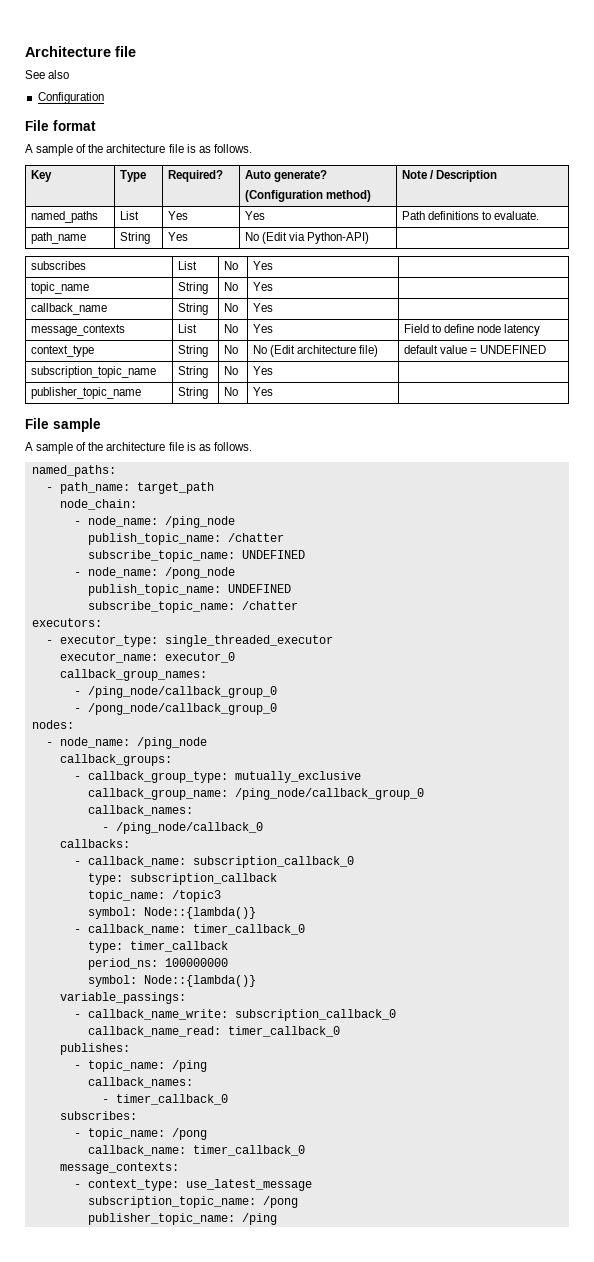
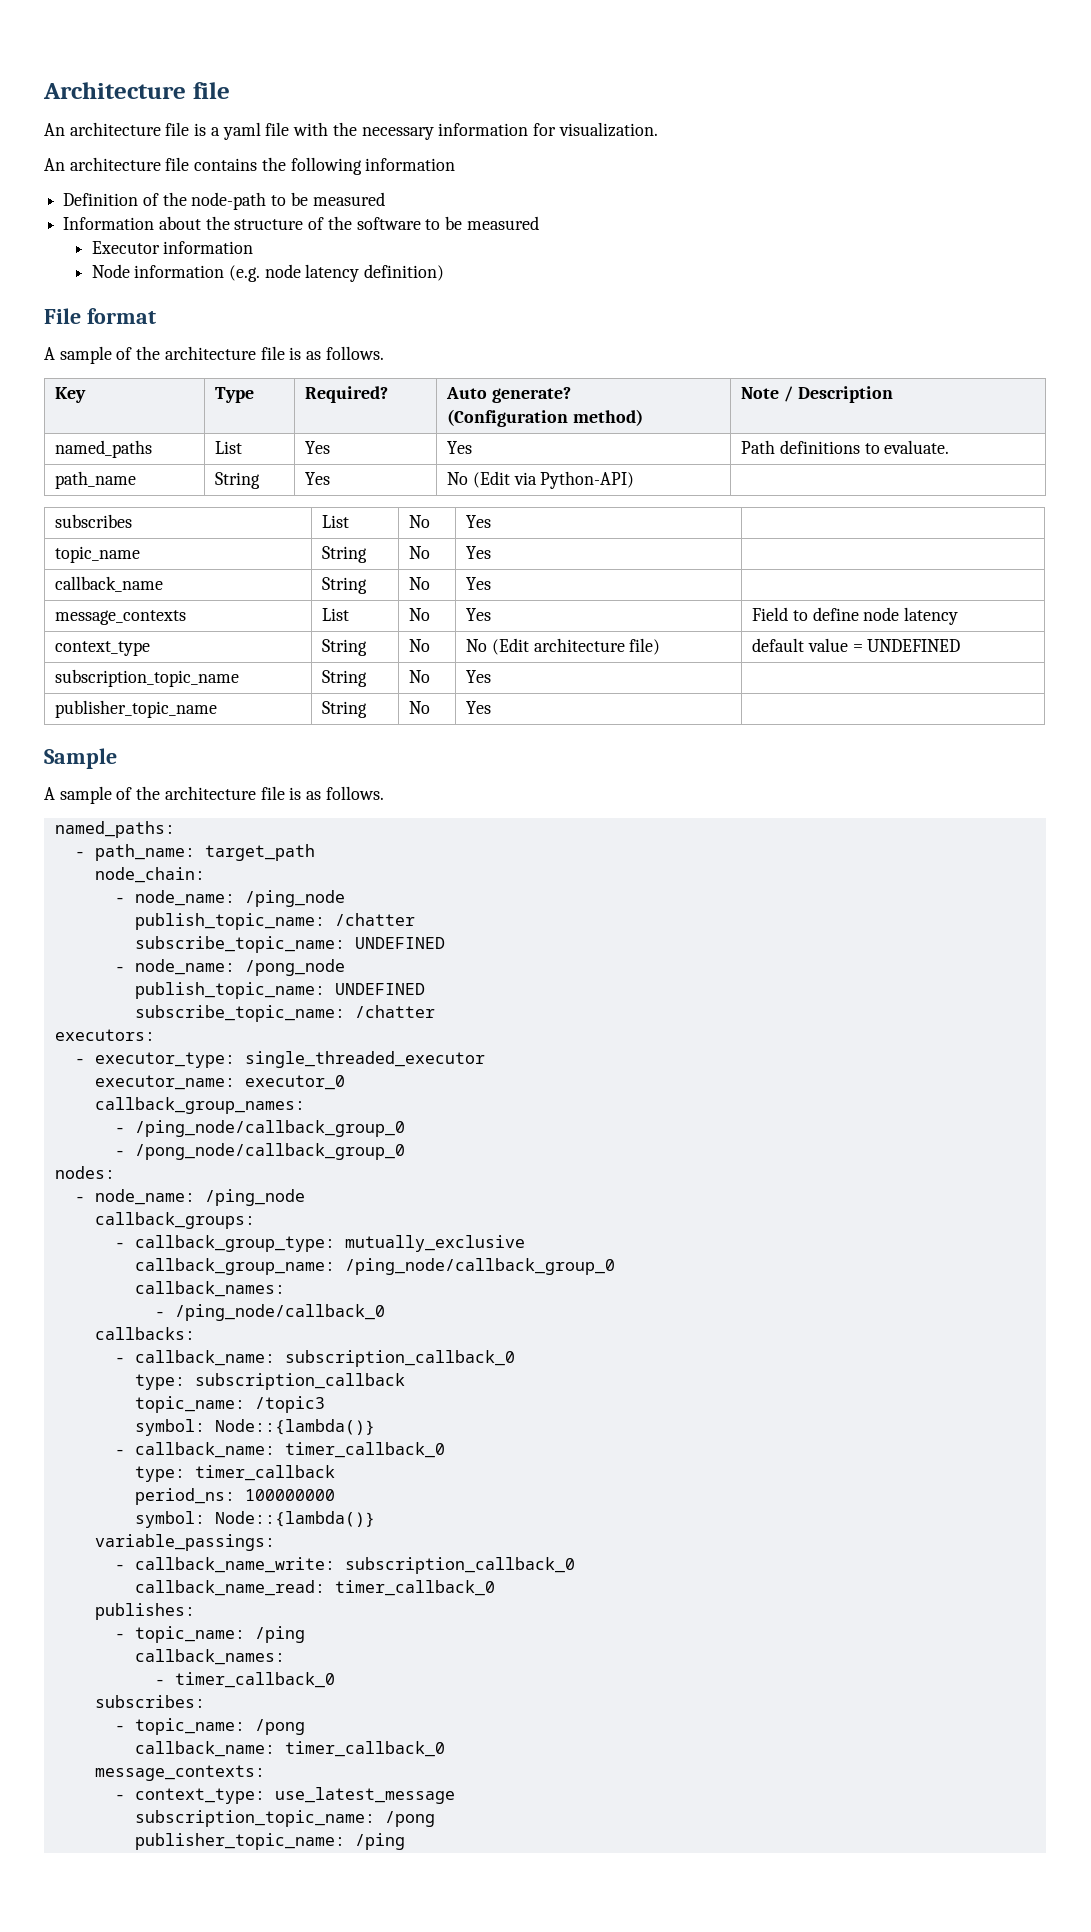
- See also
- Configuration
+ An architecture file is a yaml file with the necessary information for visualization.
+ An architecture file contains the following information
+ Definition of the node-path to be measured
+ Information about the structure of the software to be measured
+ Executor information
+ Node information (e.g. node latency definition)
- File sample
+ Sample

